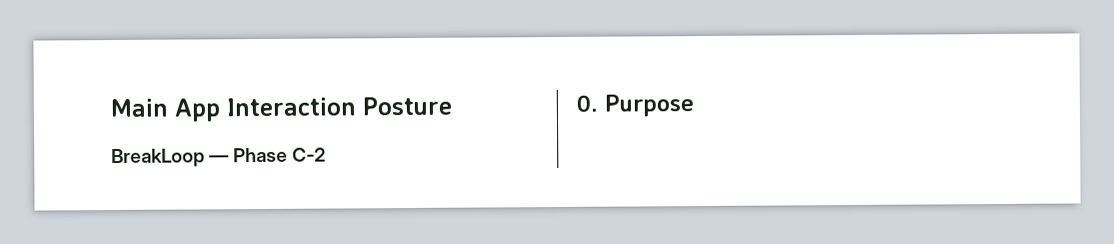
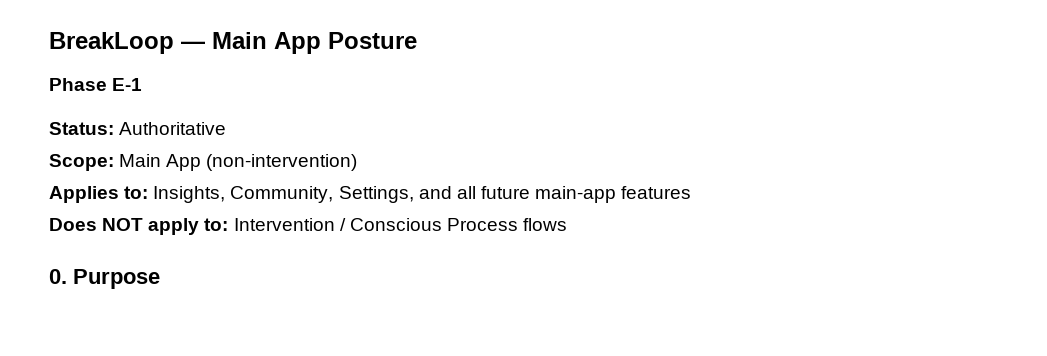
- Main App Interaction Posture
+ BreakLoop — Main App Posture
- BreakLoop — Phase C-2
+ Phase E-1
+ Status: Authoritative
+ Scope: Main App (non-intervention)
+ Applies to: Insights, Community, Settings, and all future main-app features
+ Does NOT apply to: Intervention / Conscious Process flows

